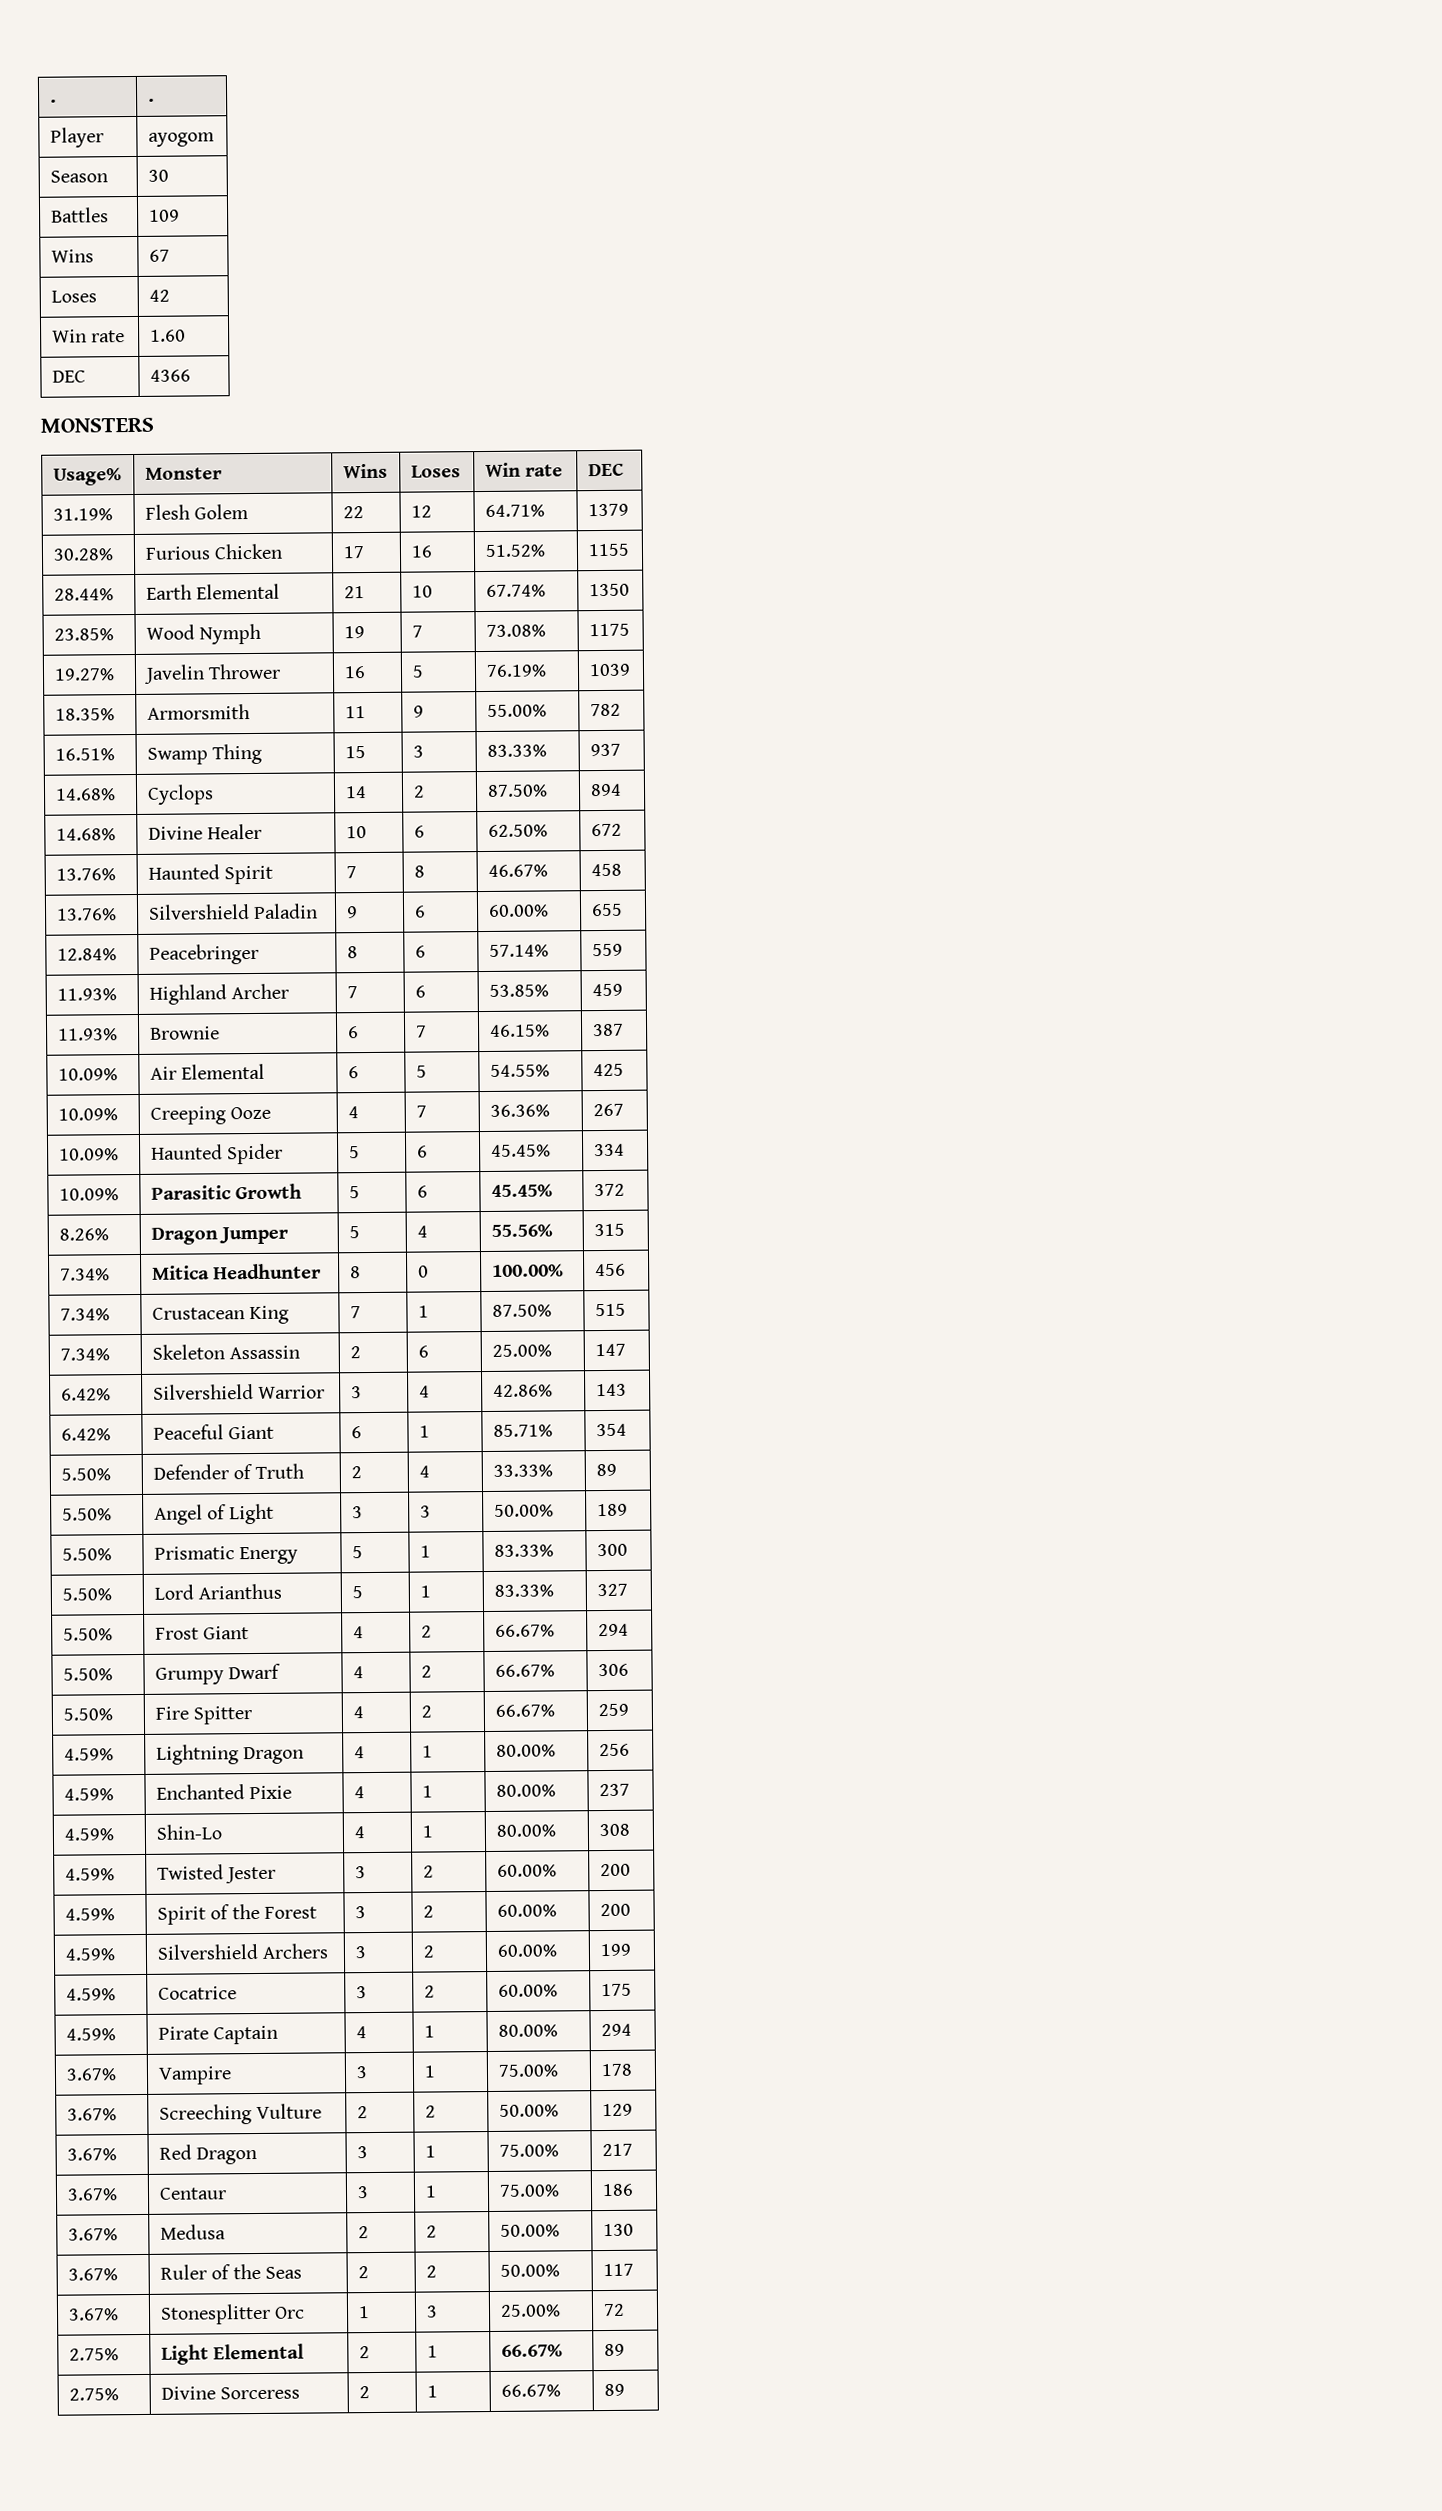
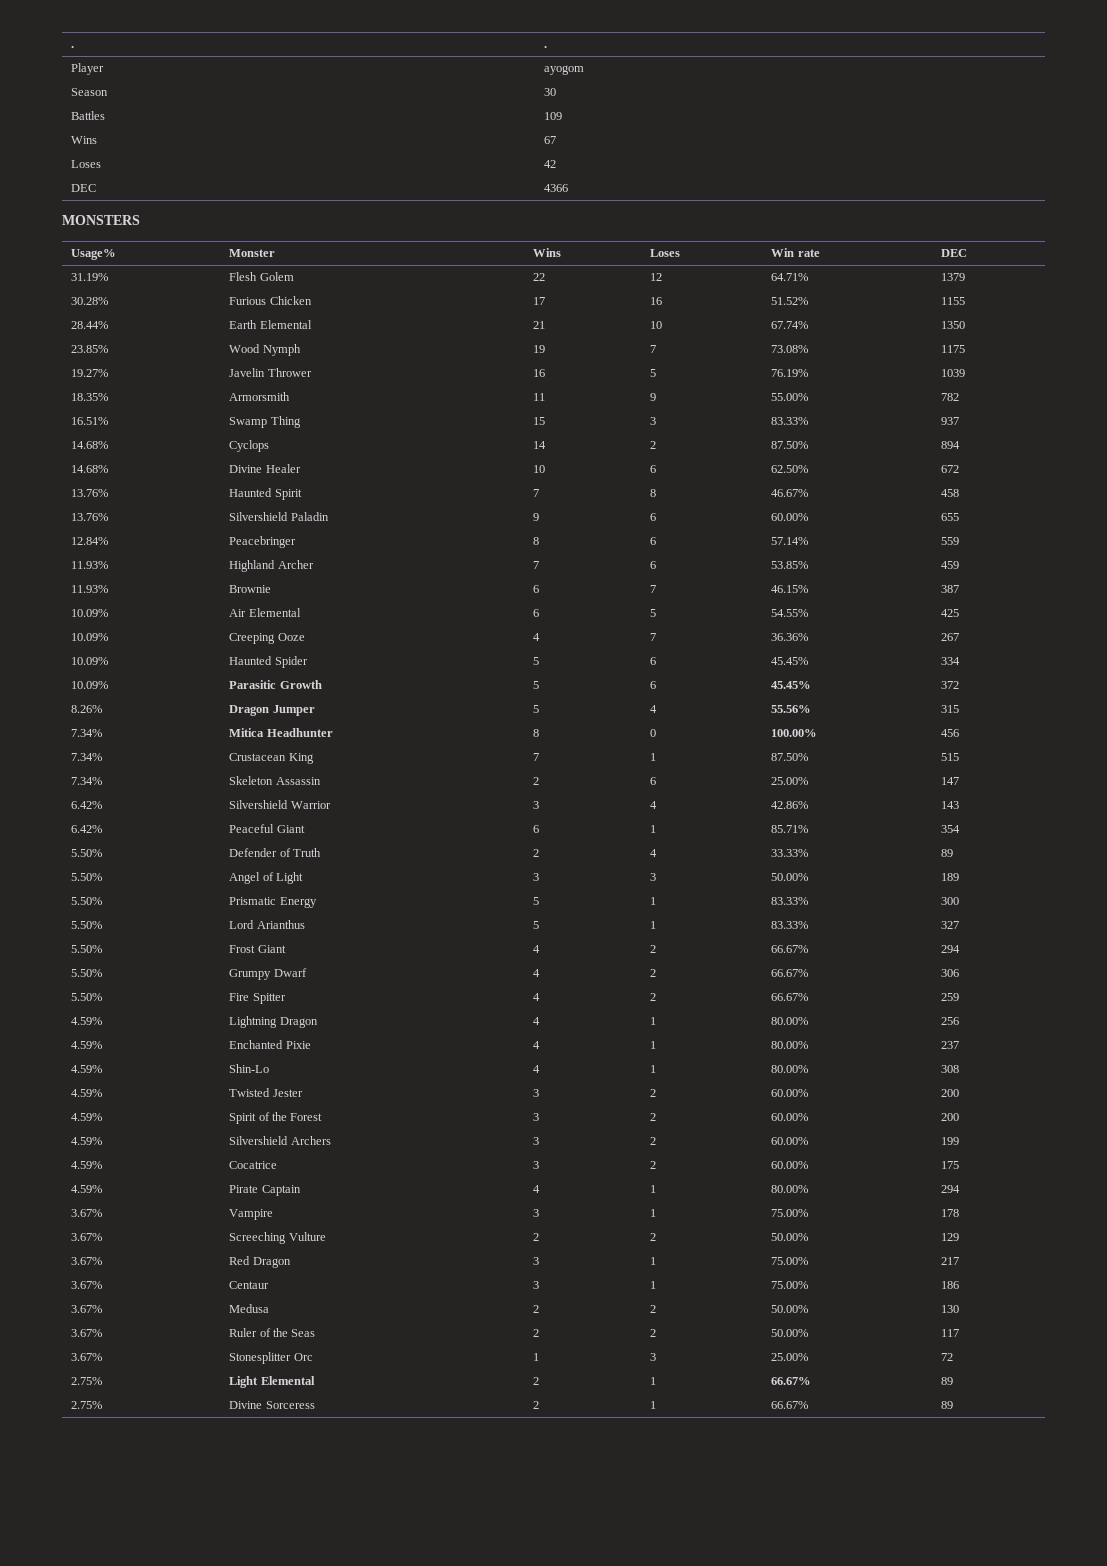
- Win rate | 1.60

